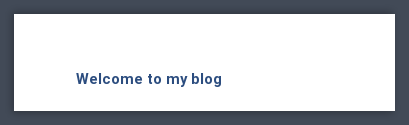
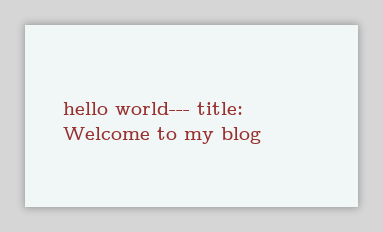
- Welcome to my blog
+ hello world--- title: Welcome to my blog

